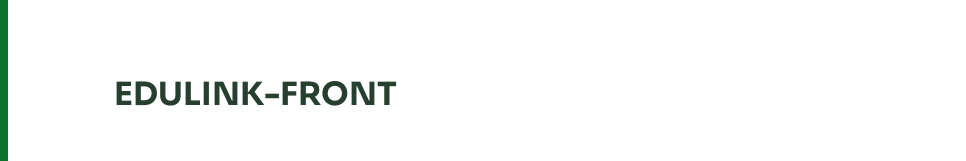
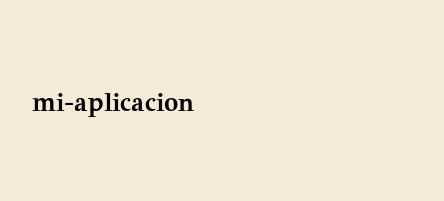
- EDULINK-FRONT
+ mi-aplicacion

